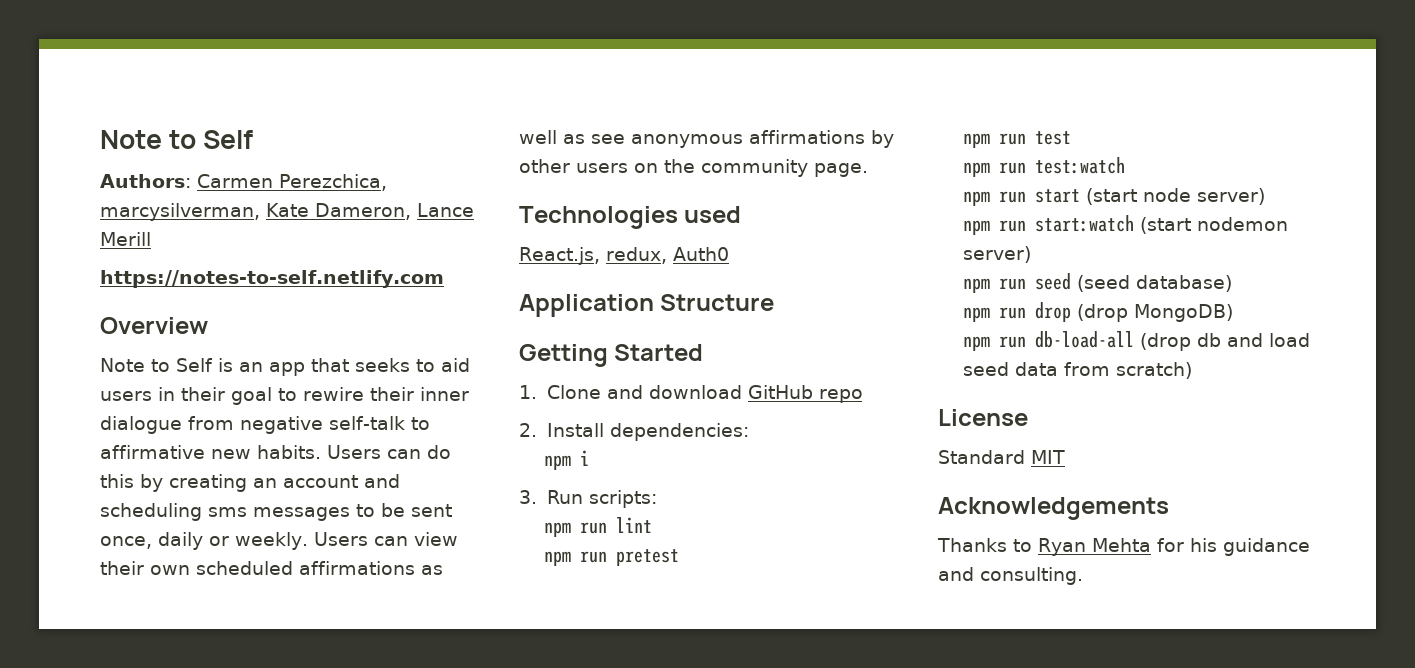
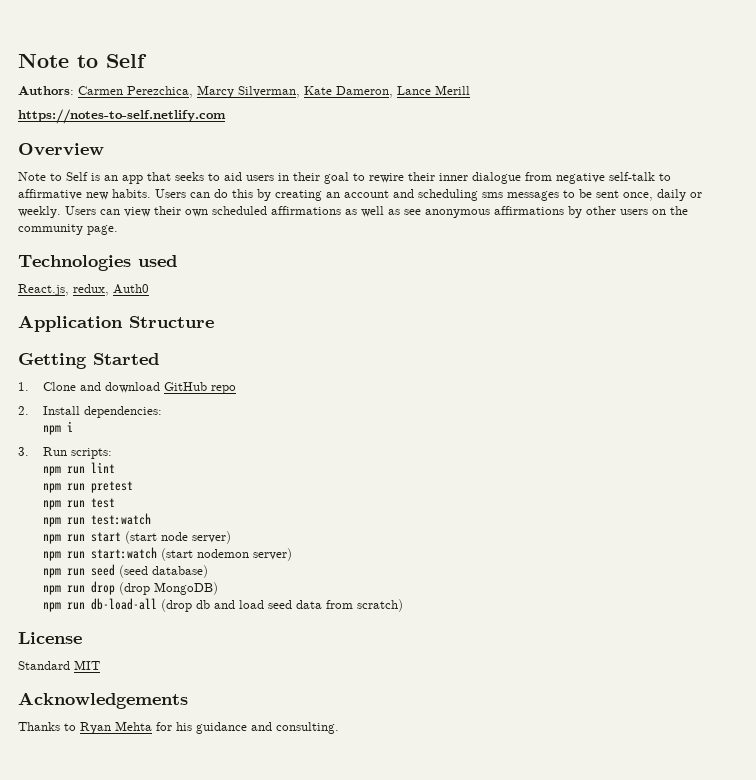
- Authors: Carmen Perezchica, marcysilverman, Kate Dameron, Lance Merill
+ Authors: Carmen Perezchica, Marcy Silverman, Kate Dameron, Lance Merill

